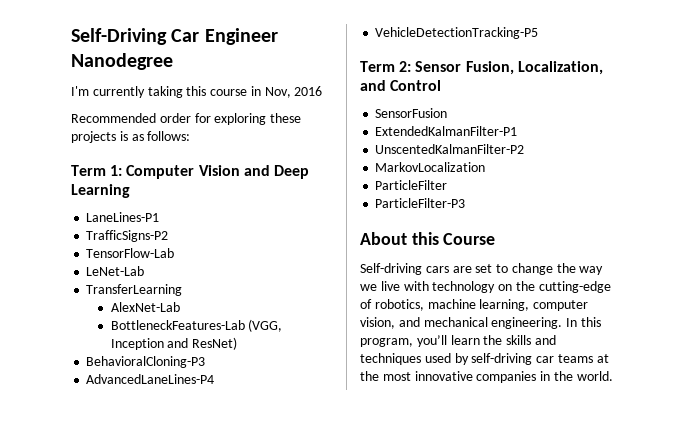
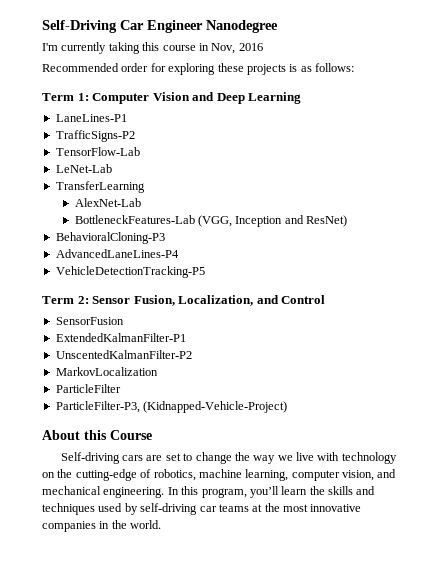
- ParticleFilter-P3
+ ParticleFilter-P3, (Kidnapped-Vehicle-Project)

